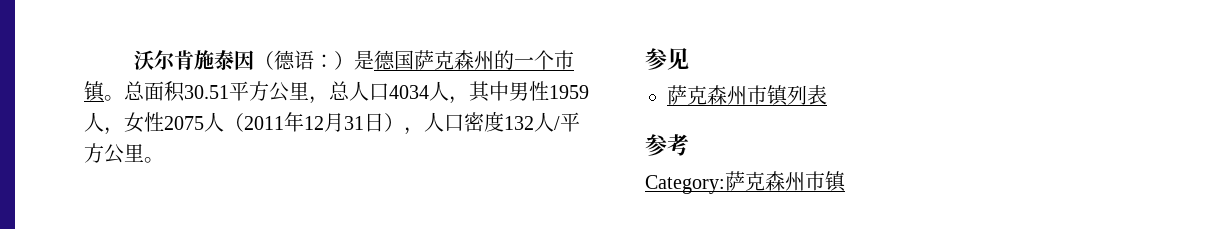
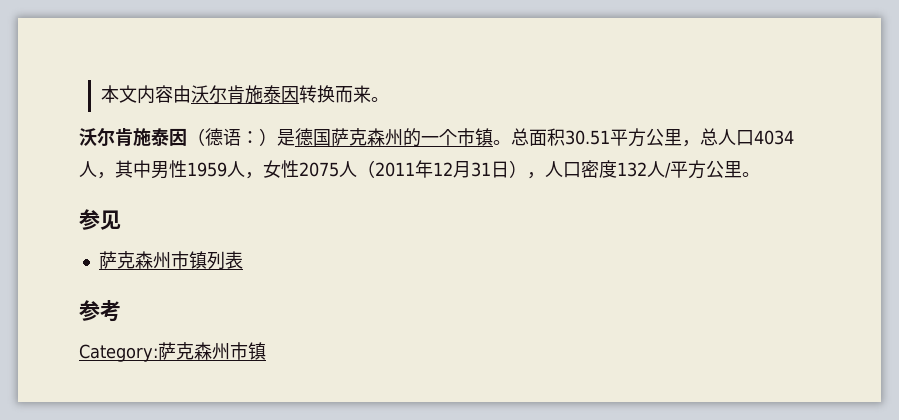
+ 本文内容由沃尔肯施泰因转换而来。

